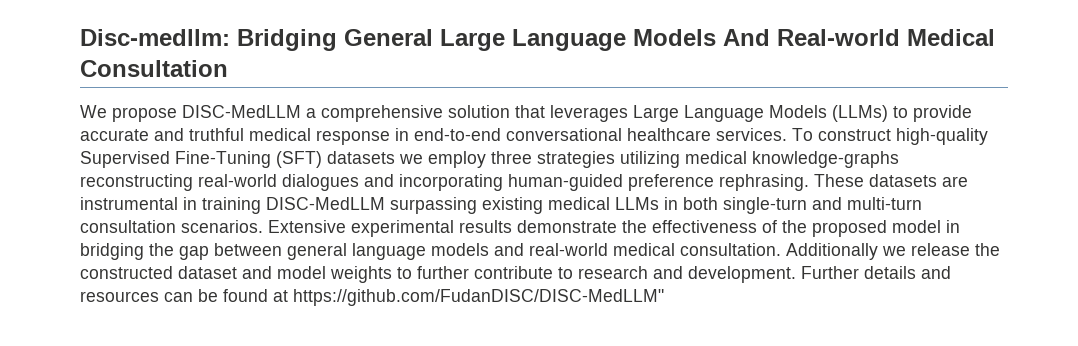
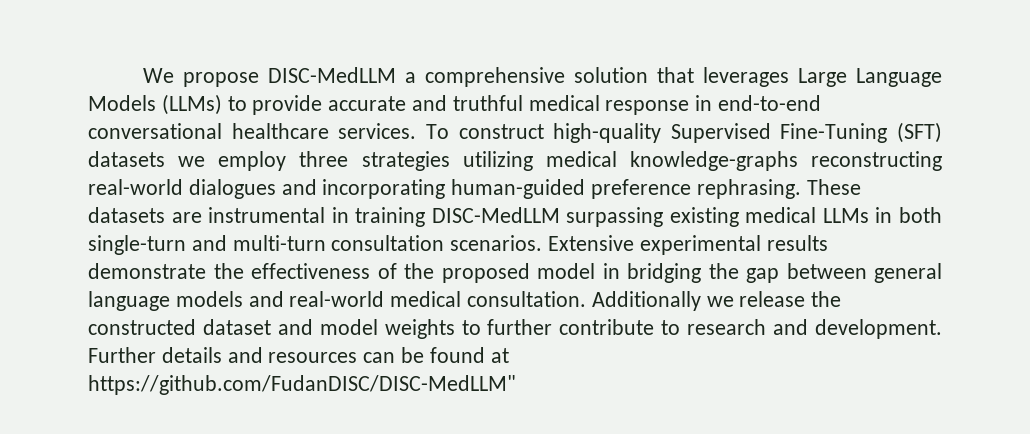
- Disc-medllm: Bridging General Large Language Models And Real-world Medical Consultation

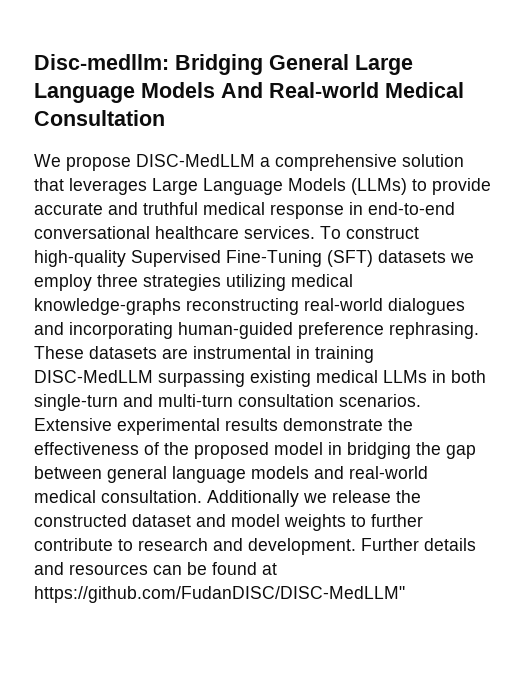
+ Disc-medllm: Bridging General Large Language Models And Real-world Medical Consultation

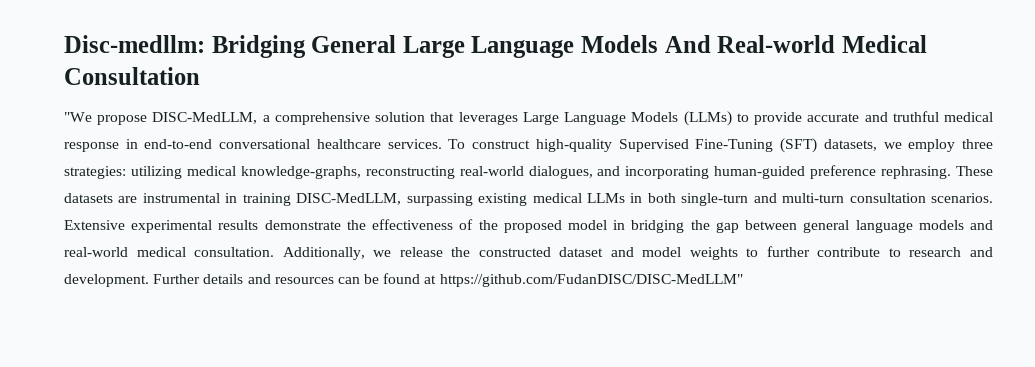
- We propose DISC-MedLLM a comprehensive solution that leverages Large Language Models (LLMs) to provide accurate and truthful medical response in end-to-end conversational healthcare services.
+ "We propose DISC-MedLLM, a comprehensive solution that leverages Large Language Models (LLMs) to provide accurate and truthful medical response in end-to-end conversational healthcare services.
- To construct high-quality Supervised Fine-Tuning (SFT) datasets we employ three strategies utilizing medical knowledge-graphs reconstructing real-world dialogues and incorporating human-guided preference rephrasing.
+ To construct high-quality Supervised Fine-Tuning (SFT) datasets, we employ three strategies: utilizing medical knowledge-graphs, reconstructing real-world dialogues, and incorporating human-guided preference rephrasing.
- These datasets are instrumental in training DISC-MedLLM surpassing existing medical LLMs in both single-turn and multi-turn consultation scenarios.
+ These datasets are instrumental in training DISC-MedLLM, surpassing existing medical LLMs in both single-turn and multi-turn consultation scenarios.
- Additionally we release the constructed dataset and model weights to further contribute to research and development.
+ Additionally, we release the constructed dataset and model weights to further contribute to research and development.

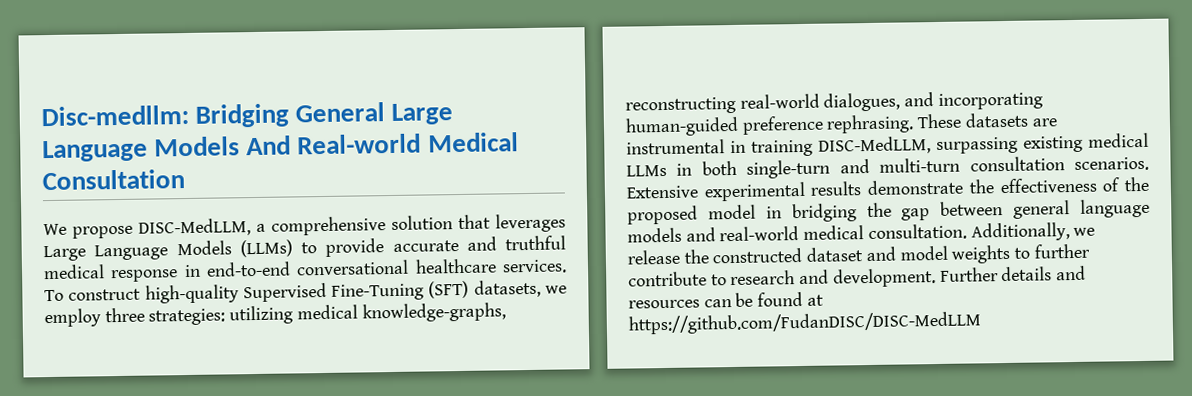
- "We propose DISC-MedLLM, a comprehensive solution that leverages Large Language Models (LLMs) to provide accurate and truthful medical response in end-to-end conversational healthcare services.
+ We propose DISC-MedLLM, a comprehensive solution that leverages Large Language Models (LLMs) to provide accurate and truthful medical response in end-to-end conversational healthcare services.
- Further details and resources can be found at https://github.com/FudanDISC/DISC-MedLLM"
+ Further details and resources can be found at https://github.com/FudanDISC/DISC-MedLLM

